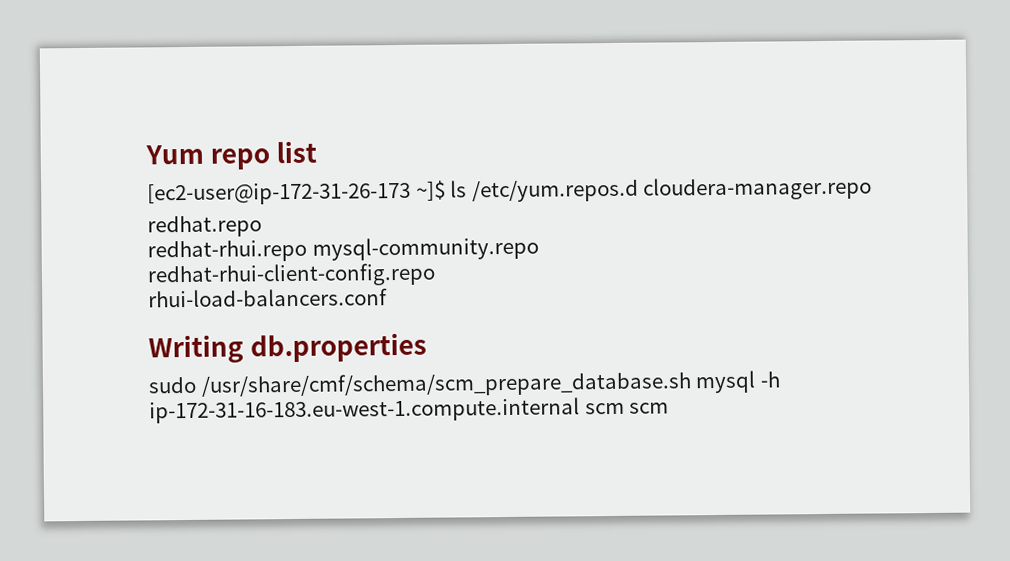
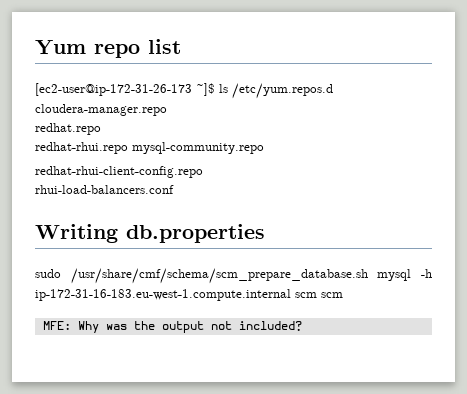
+ MFE: Why was the output not included?

